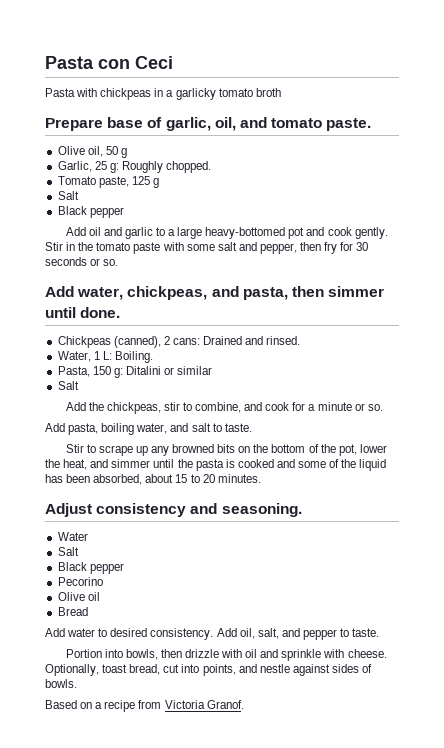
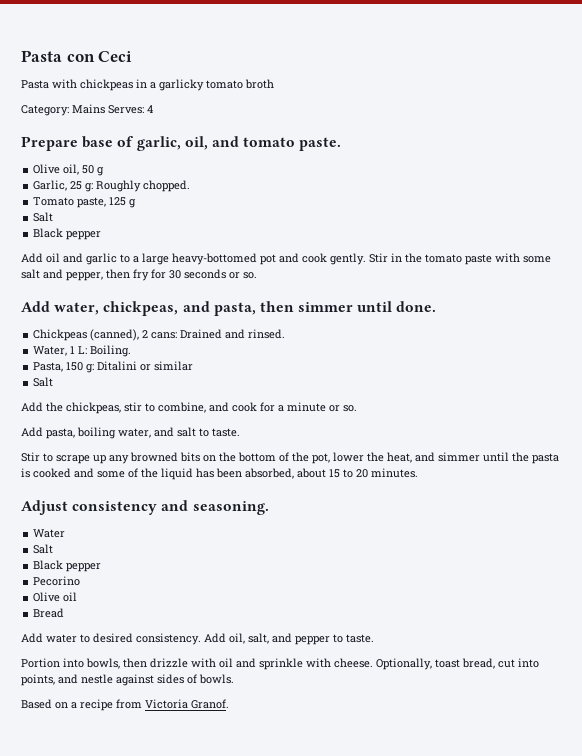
+ Category: Mains Serves: 4

